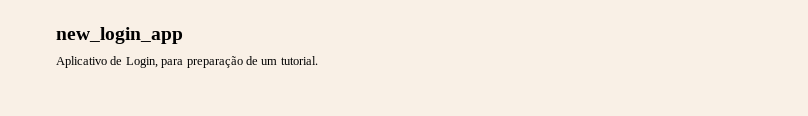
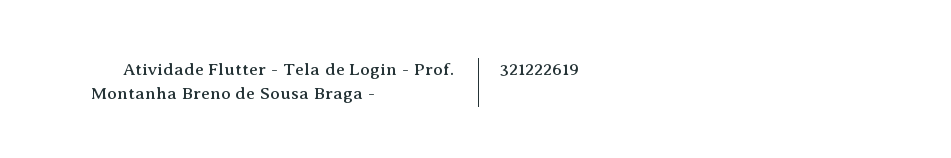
- new_login_app
- Aplicativo de Login, para preparação de um tutorial.
+ Atividade Flutter - Tela de Login - Prof. Montanha Breno de Sousa Braga - 321222619

